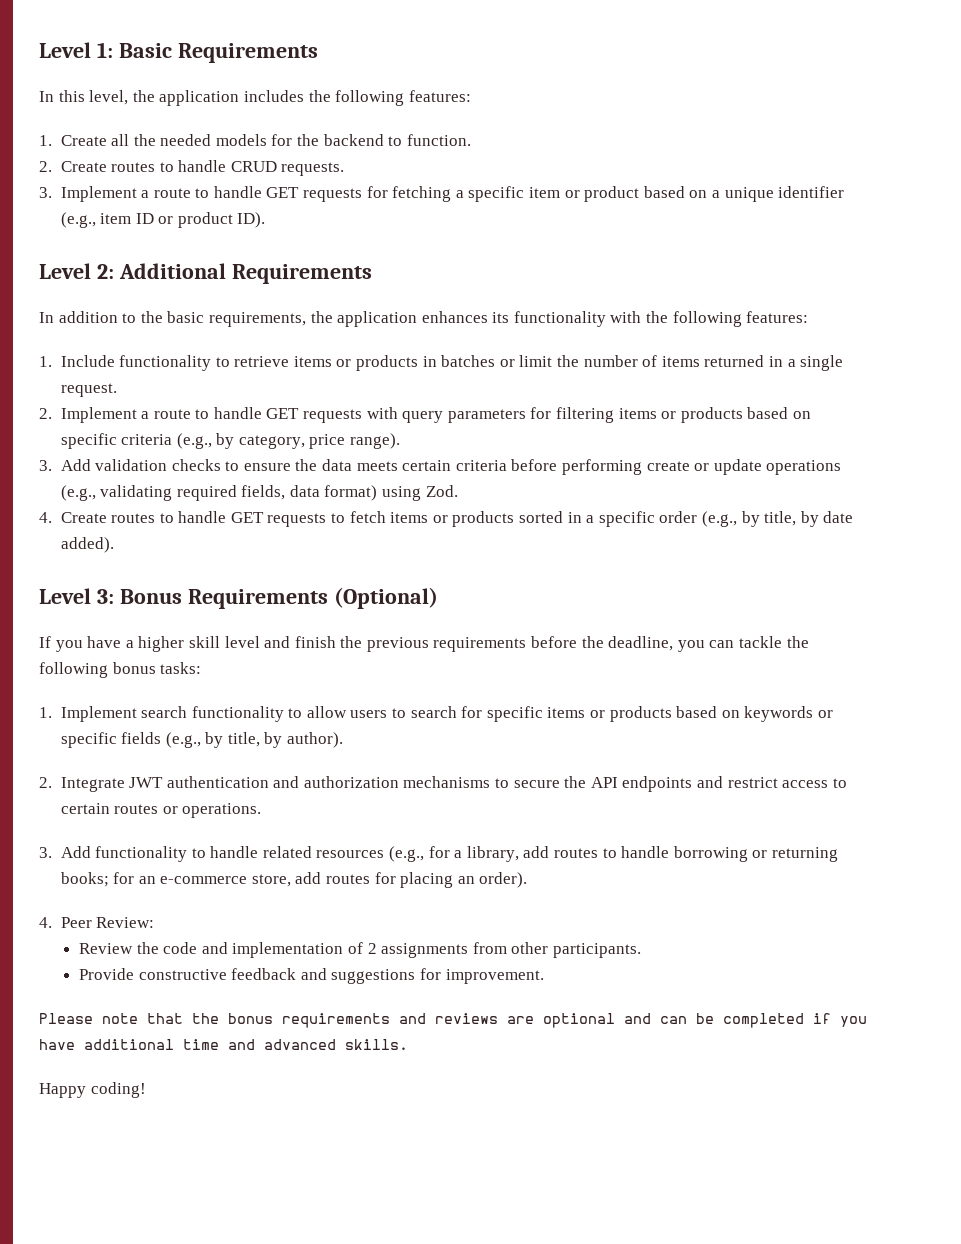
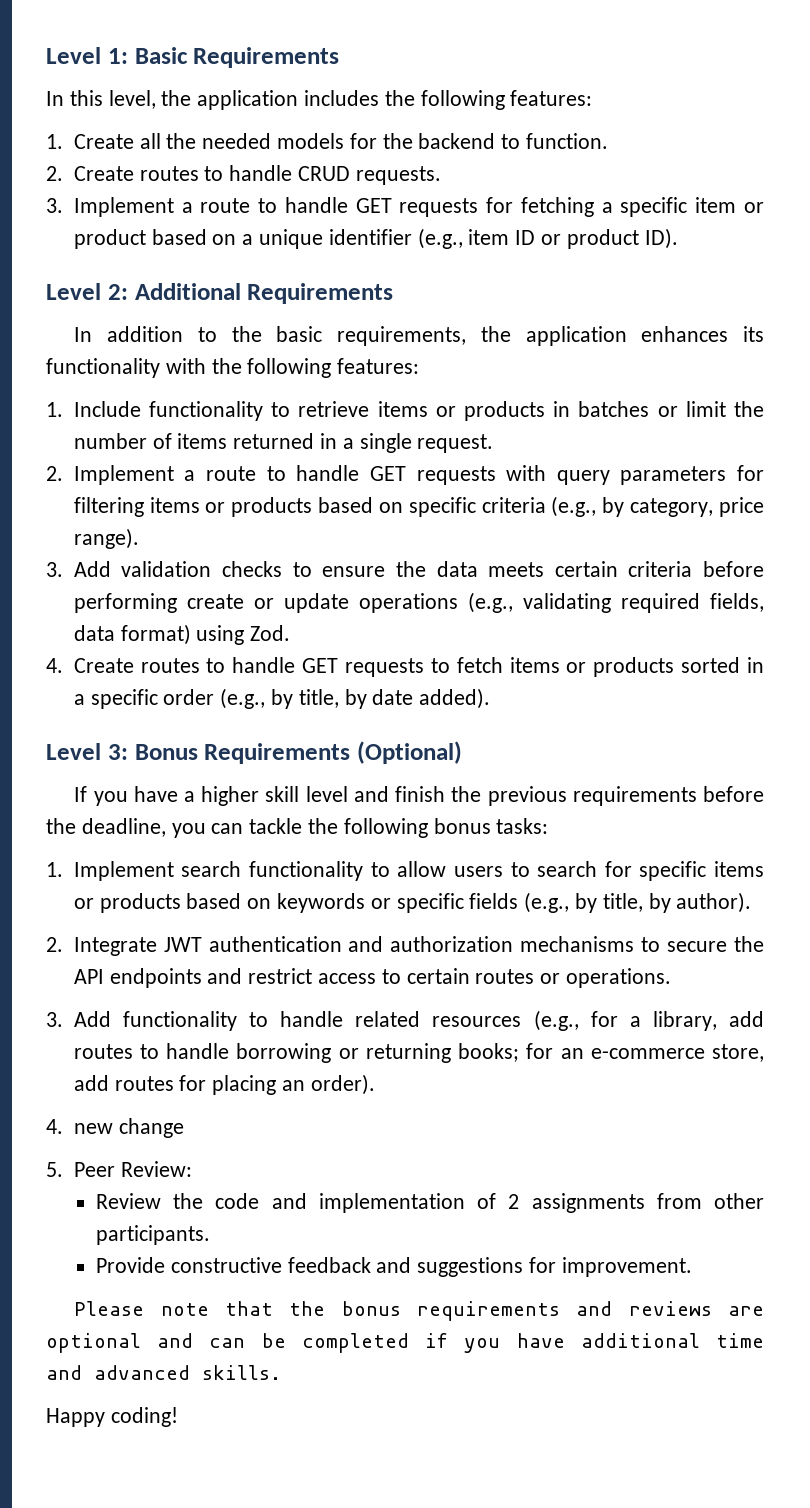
- 4. Peer Review:
+ 4. new change
+ 5. Peer Review:

